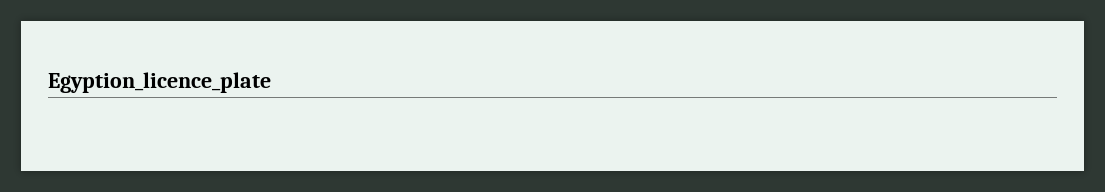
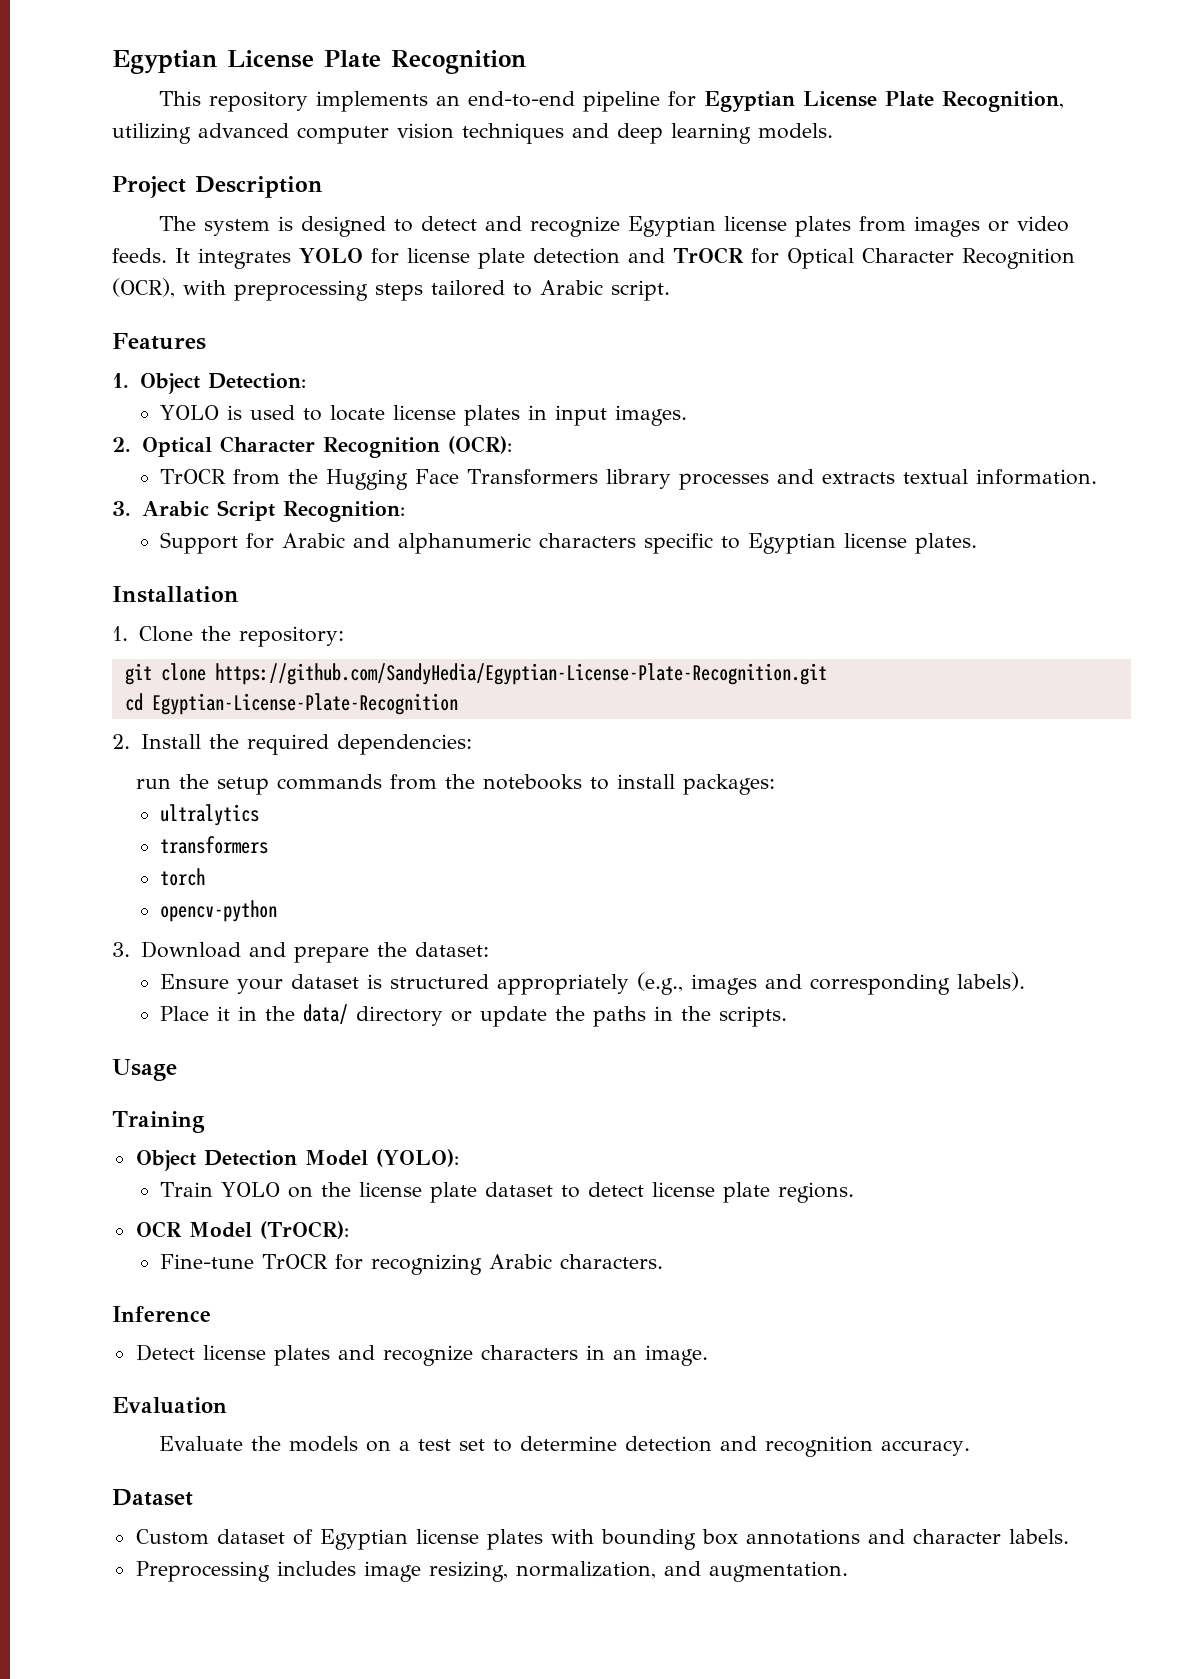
- Egyption_licence_plate
+ Egyptian License Plate Recognition
+ This repository implements an end-to-end pipeline for Egyptian License Plate Recognition, utilizing advanced computer vision techniques and deep learning models.
+ Project Description
+ The system is designed to detect and recognize Egyptian license plates from images or video feeds. It integrates YOLO for license plate detection and TrOCR for Optical Character Recognition (OCR), with preprocessing steps tailored to Arabic script.
+ Features
+ 1. Object Detection:
+ YOLO is used to locate license plates in input images.
+ 2. Optical Character Recognition (OCR):
+ TrOCR from the Hugging Face Transformers library processes and extracts textual information.
+ 3. Arabic Script Recognition:
+ Support for Arabic and alphanumeric characters specific to Egyptian license plates.
+ Installation
+ 1. Clone the repository:
+ git clone https://github.com/SandyHedia/Egyptian-License-Plate-Recognition.git
+ cd Egyptian-License-Plate-Recognition
+ 2. Install the required dependencies:
+ run the setup commands from the notebooks to install packages:
+ ultralytics
+ transformers
+ torch
+ opencv-python
+ 3. Download and prepare the dataset:
+ Ensure your dataset is structured appropriately (e.g., images and corresponding labels).
+ Place it in the data/ directory or update the paths in the scripts.
+ Usage
+ Training
+ Object Detection Model (YOLO):
+ Train YOLO on the license plate dataset to detect license plate regions.
+ OCR Model (TrOCR):
+ Fine-tune TrOCR for recognizing Arabic characters.
+ Inference
+ Detect license plates and recognize characters in an image.
+ Evaluation
+ Evaluate the models on a test set to determine detection and recognition accuracy.
+ Dataset
+ Custom dataset of Egyptian license plates with bounding box annotations and character labels.
+ Preprocessing includes image resizing, normalization, and augmentation.

